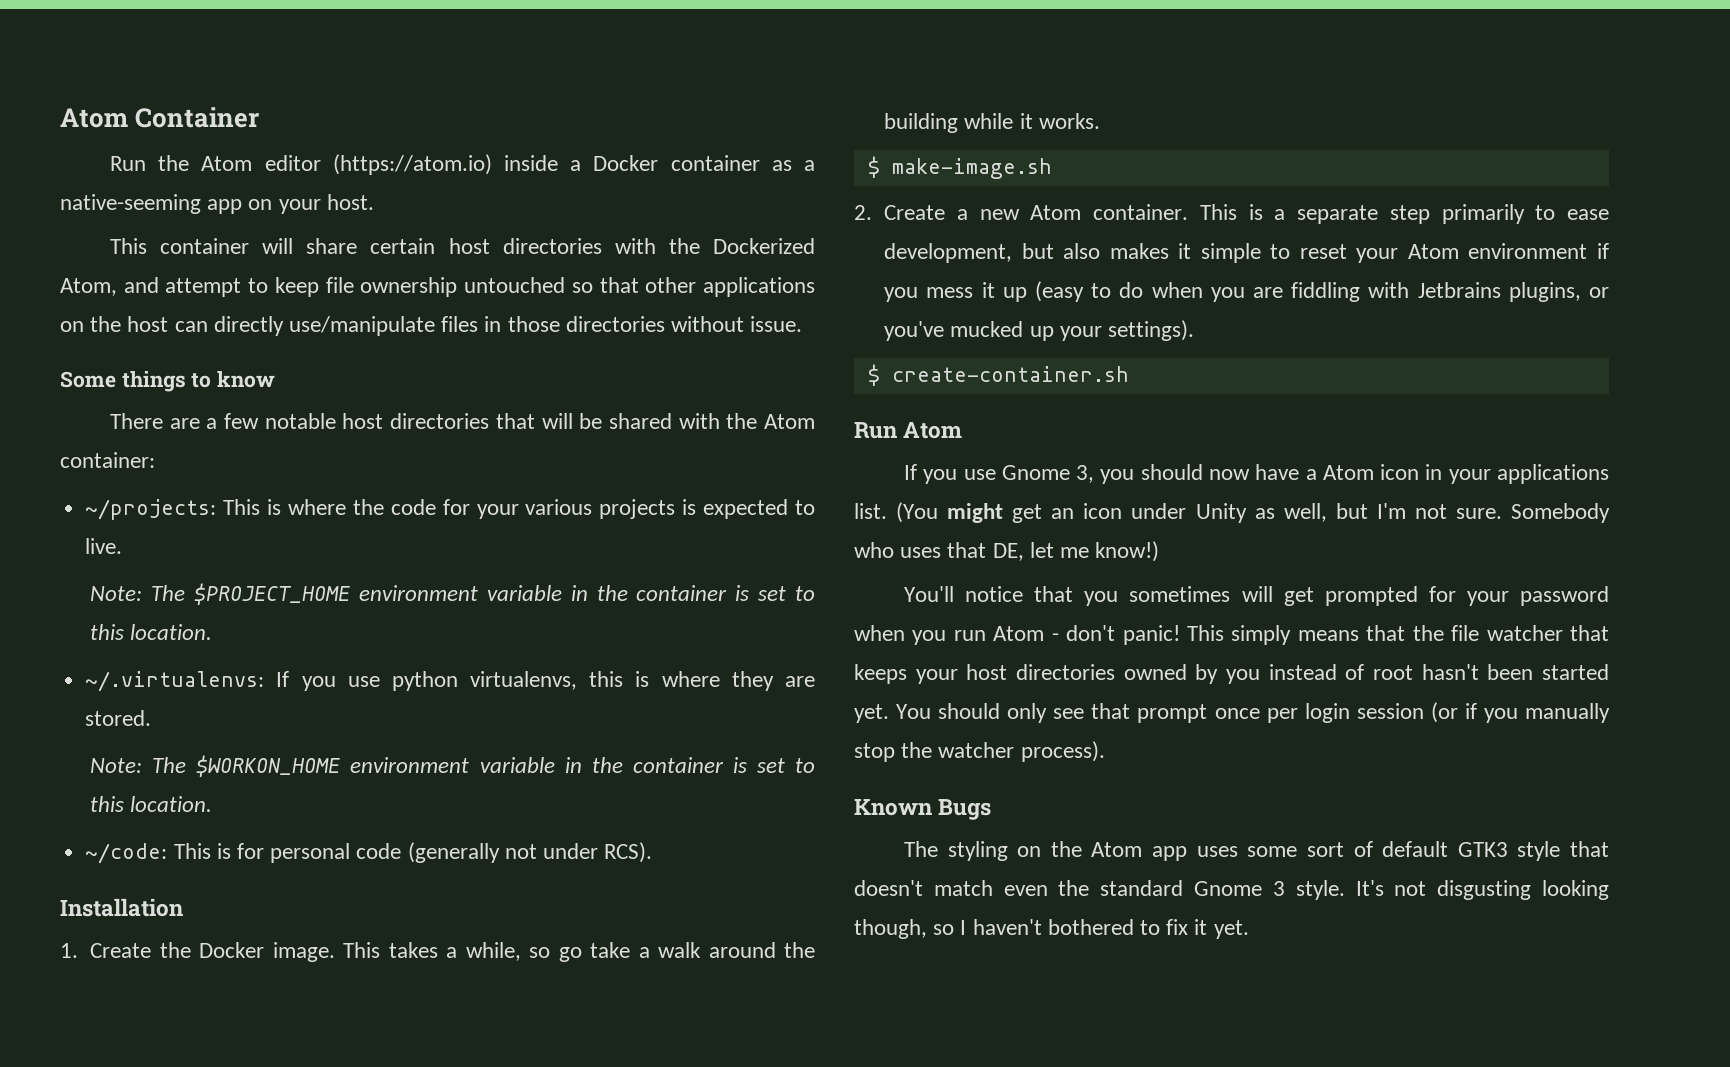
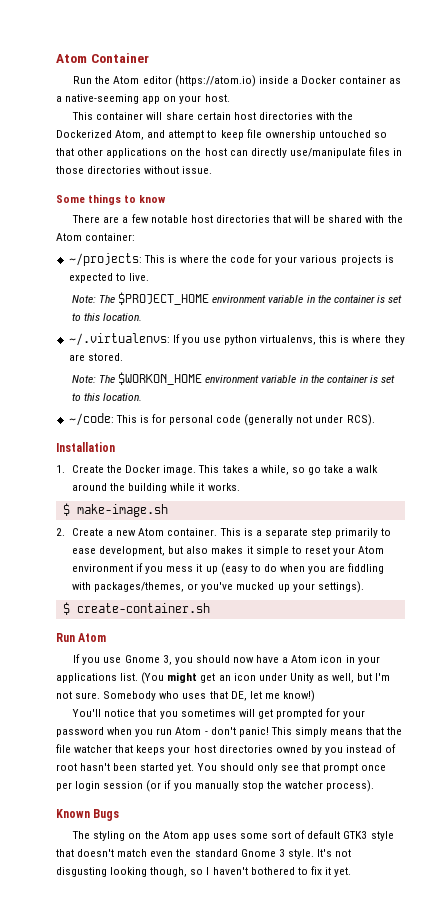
- This is a separate step primarily to ease development, but also makes it simple to reset your Atom environment if you mess it up (easy to do when you are fiddling with Jetbrains plugins, or you've mucked up your settings).
+ This is a separate step primarily to ease development, but also makes it simple to reset your Atom environment if you mess it up (easy to do when you are fiddling with packages/themes, or you've mucked up your settings).

